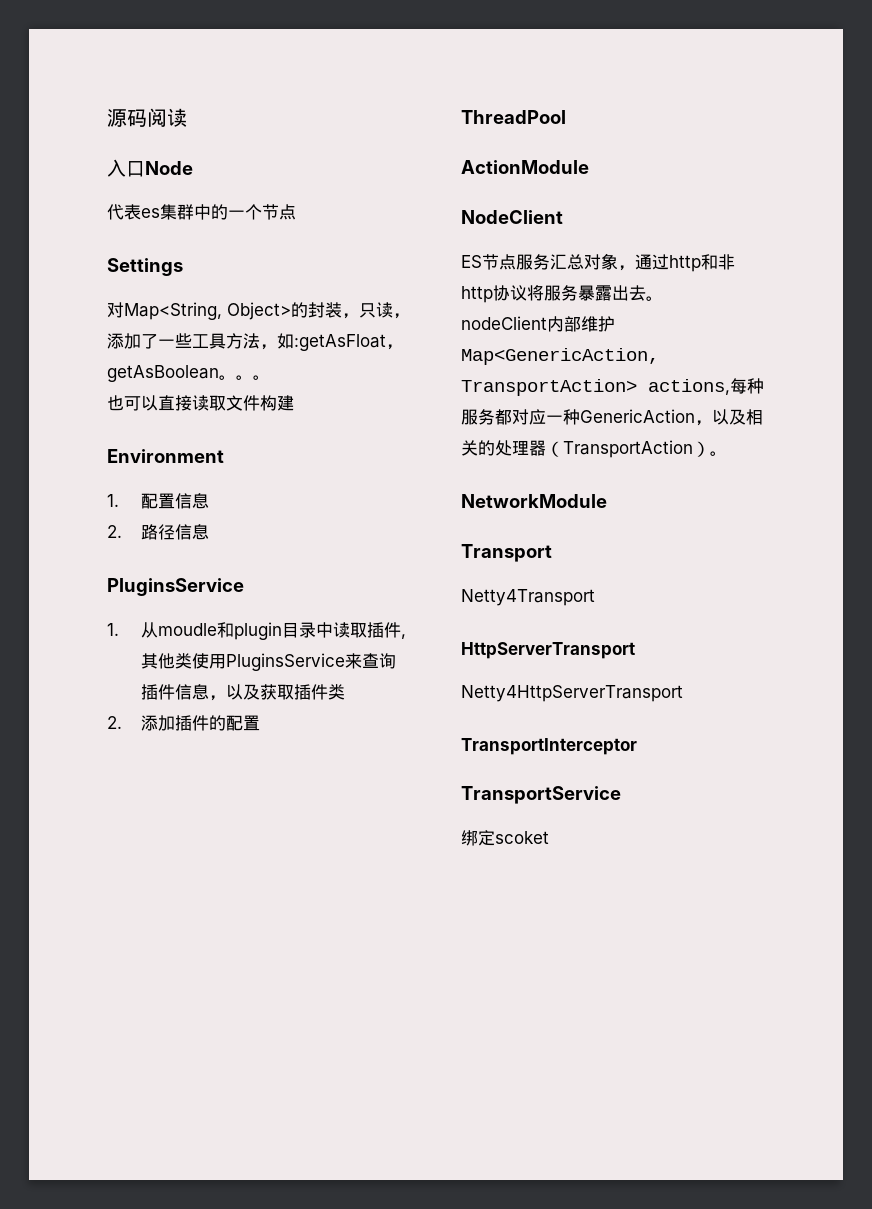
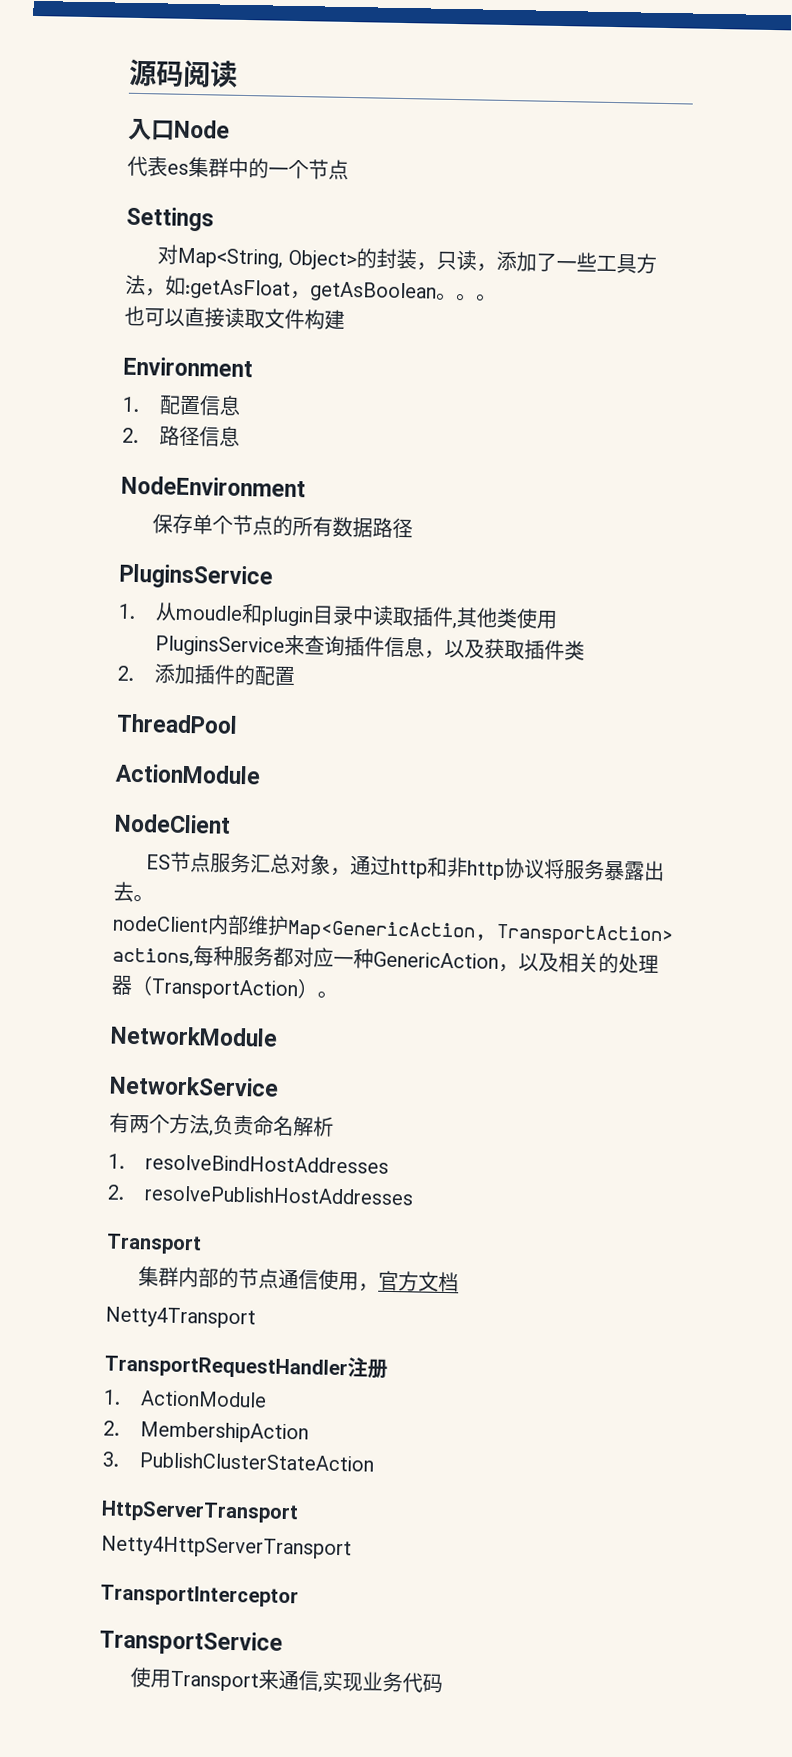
+ NodeEnvironment
+ 保存单个节点的所有数据路径
+ NetworkService
+ 有两个方法,负责命名解析
+ 1. resolveBindHostAddresses
+ 2. resolvePublishHostAddresses
  Transport
+ 集群内部的节点通信使用，官方文档
  Netty4Transport
+ TransportRequestHandler注册
+ 1. ActionModule
+ 2. MembershipAction
+ 3. PublishClusterStateAction
  HttpServerTransport
  Netty4HttpServerTransport
  TransportInterceptor
  TransportService
- 绑定scoket
+ 使用Transport来通信,实现业务代码

